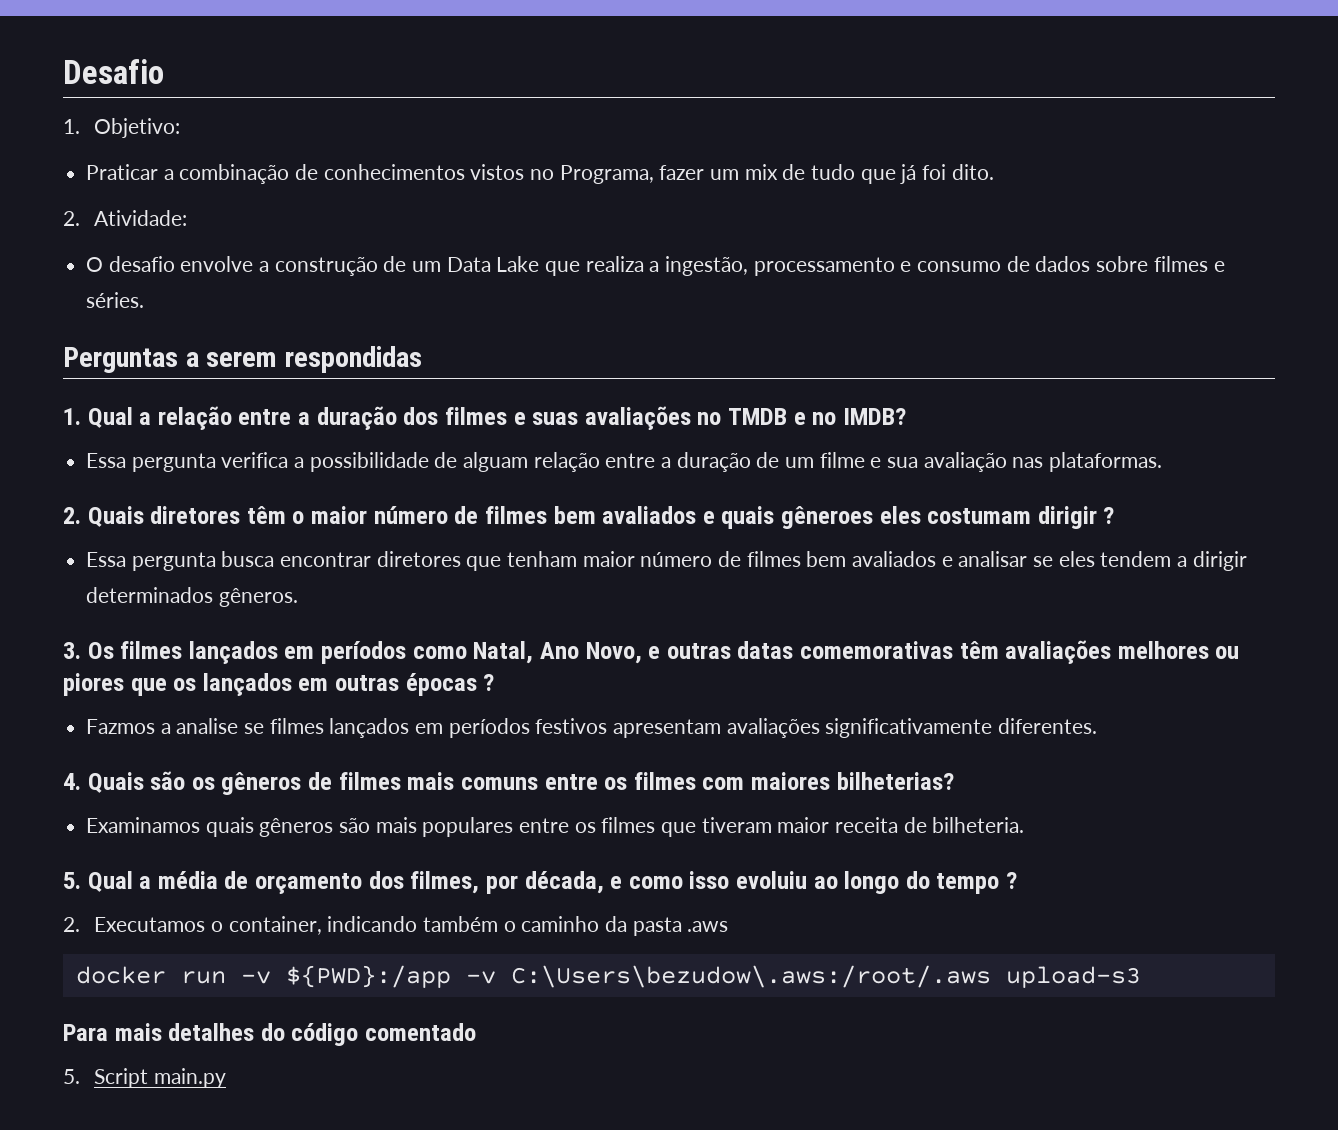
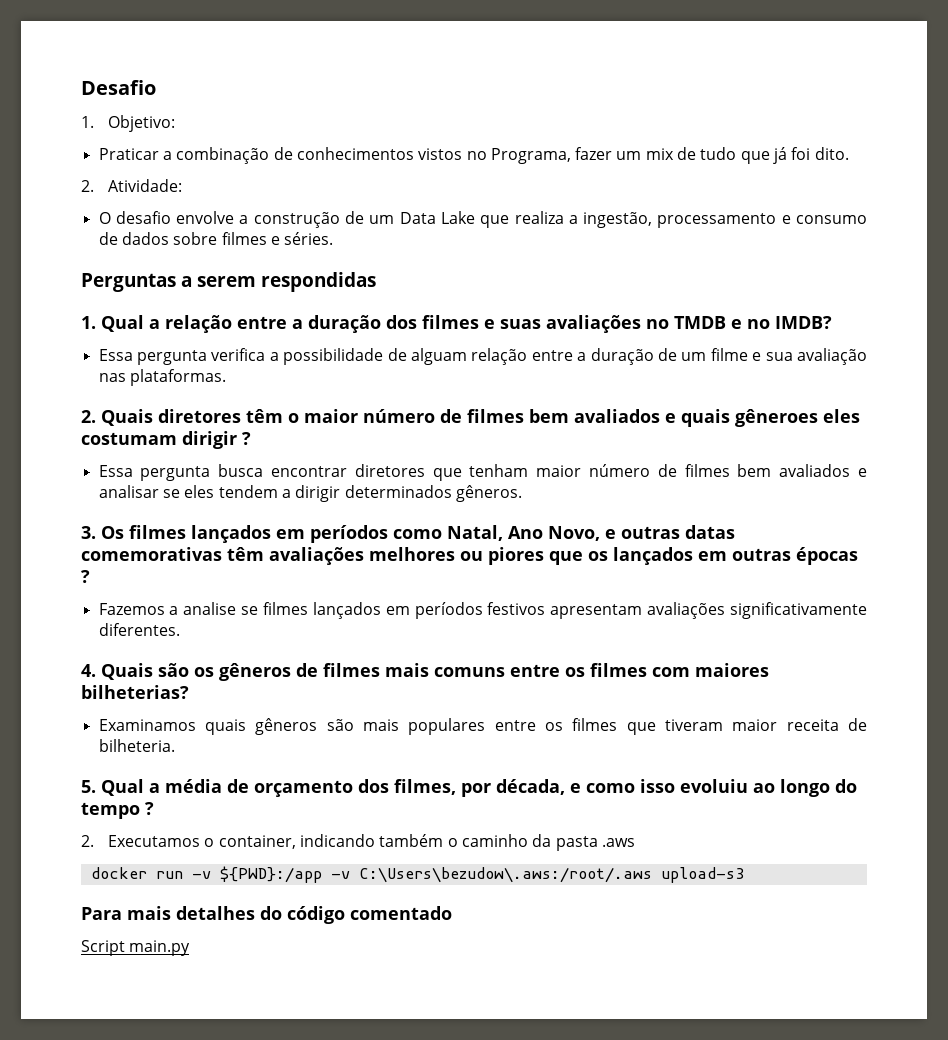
- Fazmos a analise se filmes lançados em períodos festivos apresentam avaliações significativamente diferentes.
+ Fazemos a analise se filmes lançados em períodos festivos apresentam avaliações significativamente diferentes.
- 5. Script main.py
+ Script main.py

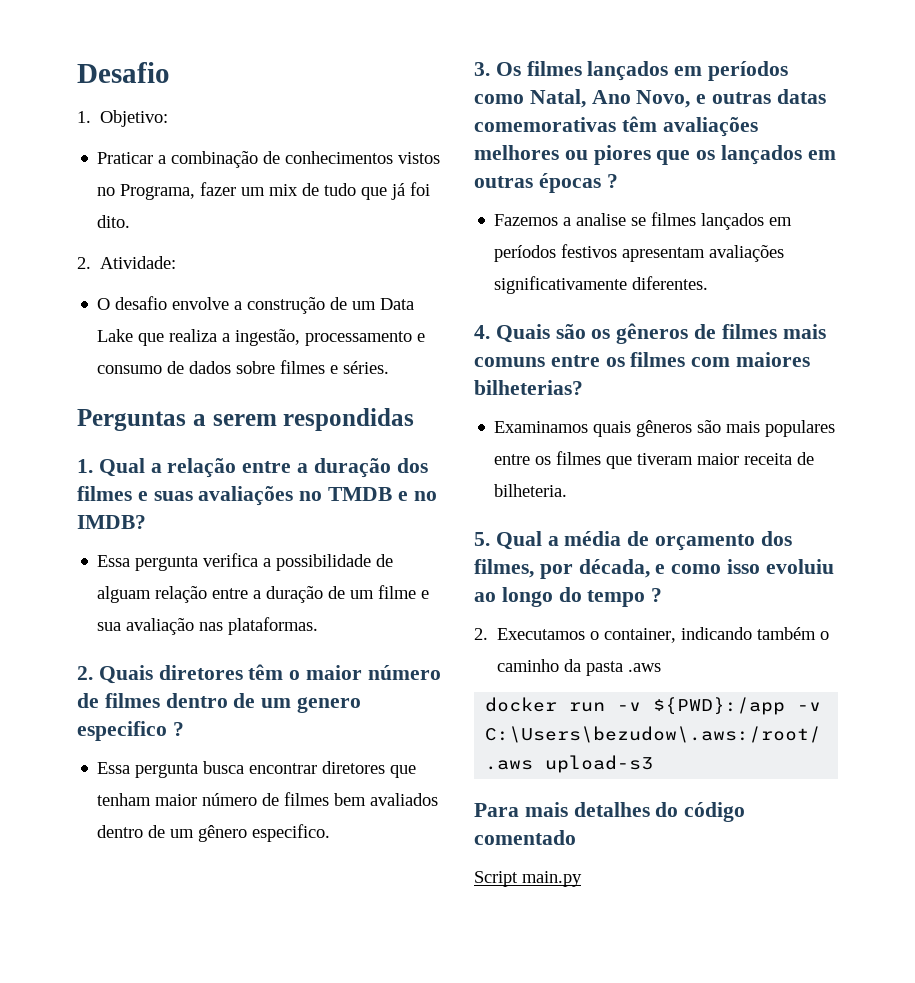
- 2. Quais diretores têm o maior número de filmes bem avaliados e quais gêneroes eles costumam dirigir ?
+ 2. Quais diretores têm o maior número de filmes dentro de um genero especifico ?
- Essa pergunta busca encontrar diretores que tenham maior número de filmes bem avaliados e analisar se eles tendem a dirigir determinados gêneros.
+ Essa pergunta busca encontrar diretores que tenham maior número de filmes bem avaliados dentro de um gênero especifico.

